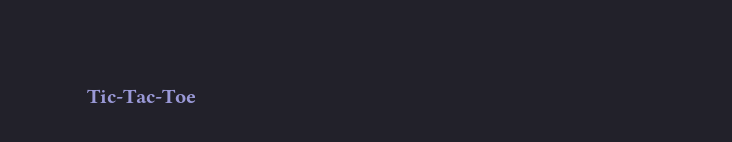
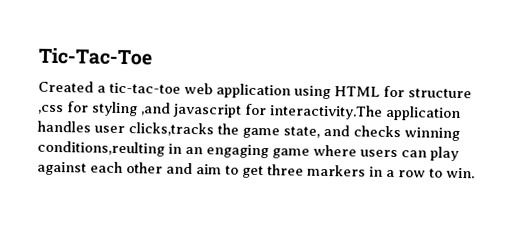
+ Created a tic-tac-toe web application using HTML for structure ,css for styling ,and javascript for interactivity.The application handles user clicks,tracks the game state, and checks winning conditions,reulting in an engaging game where users can play against each other and aim to get three markers in a row to win.

